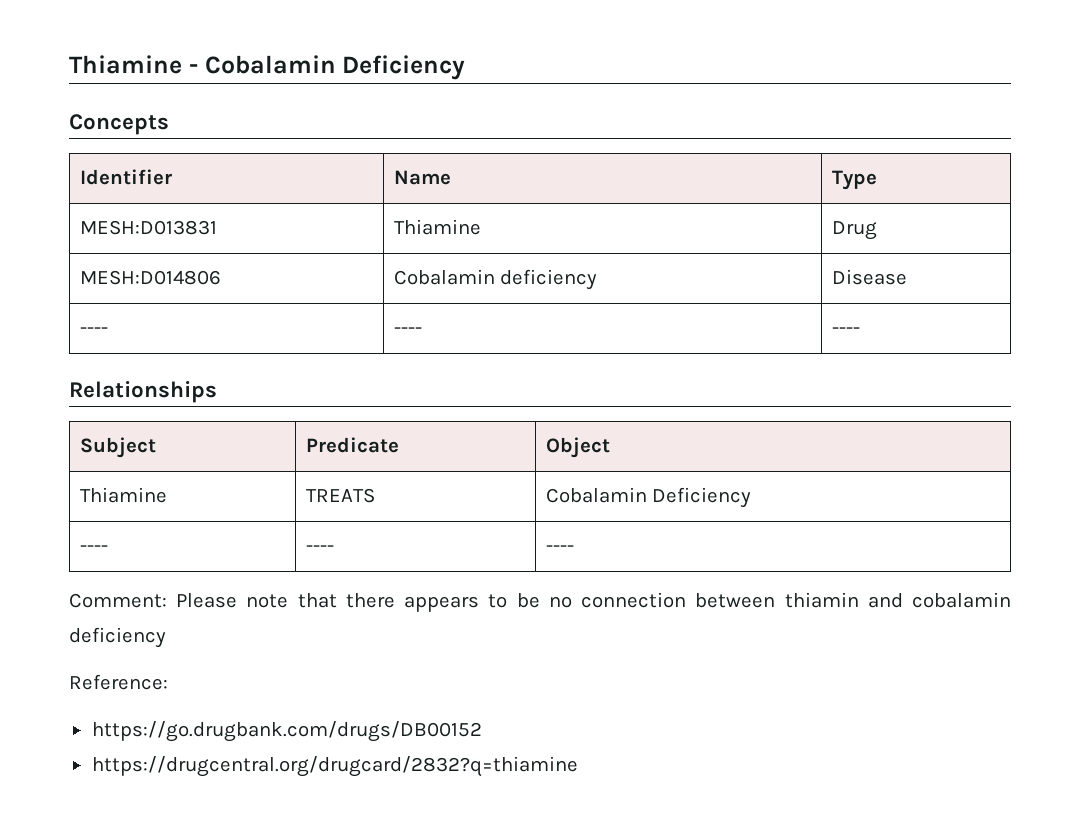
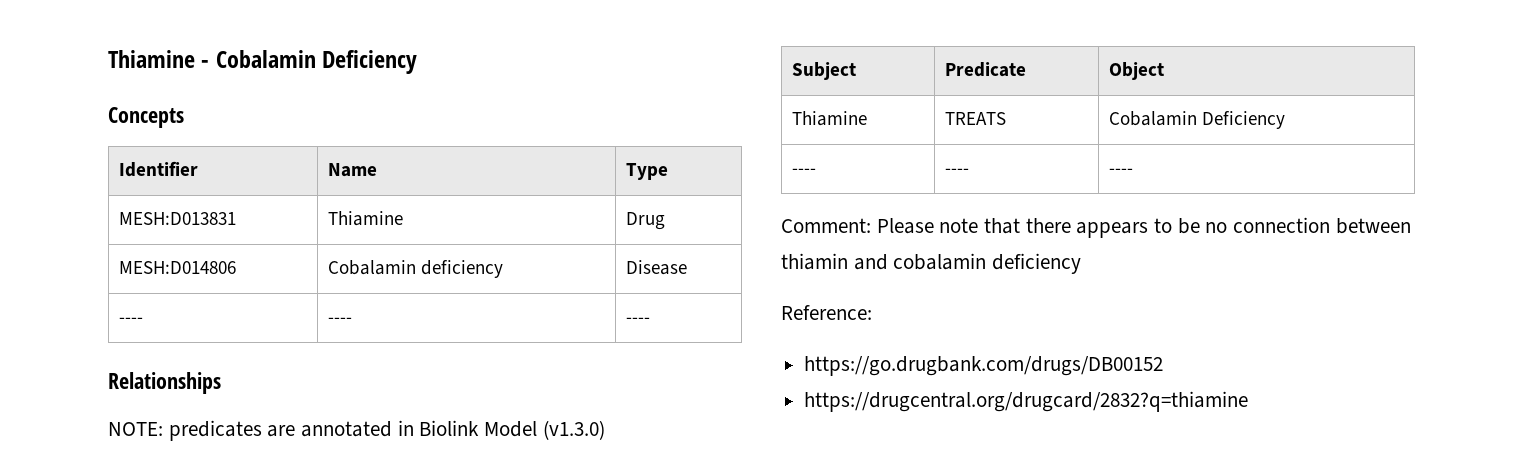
+ NOTE: predicates are annotated in Biolink Model (v1.3.0)

